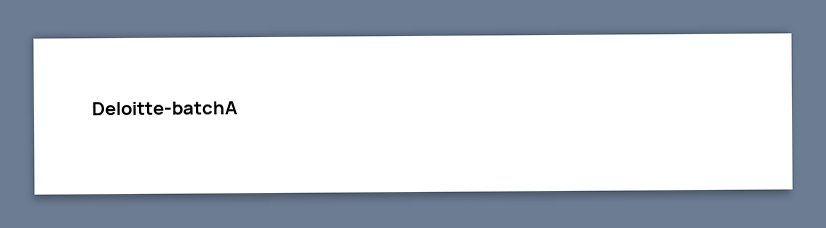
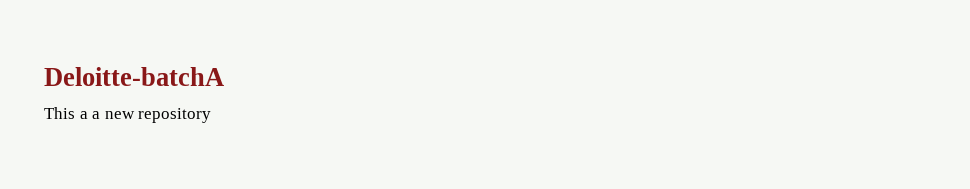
+ This a a new repository

